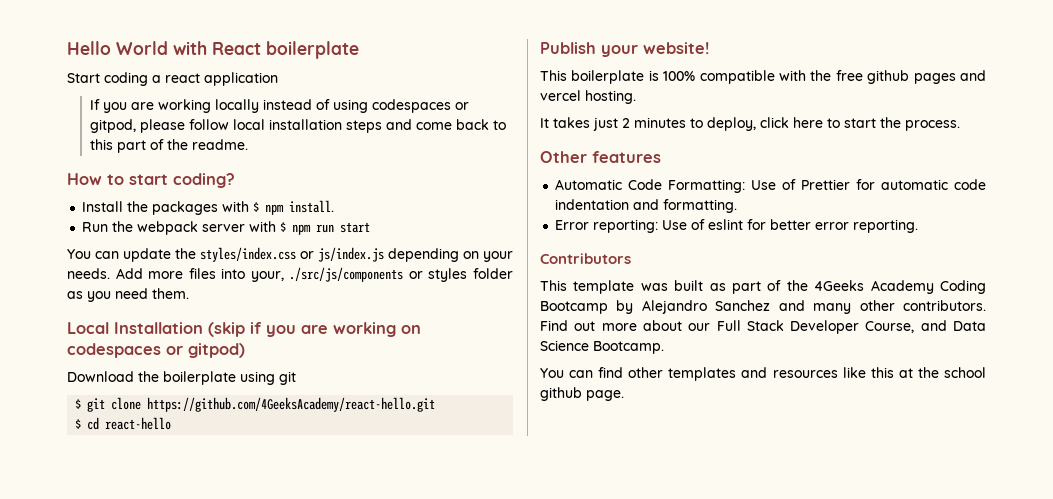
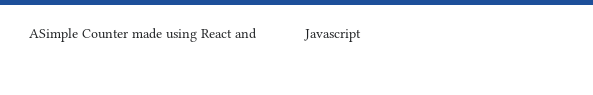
- Hello World with React boilerplate
- Start coding a react application
- If you are working locally instead of using codespaces or gitpod, please follow local installation steps and come back to this part of the readme.
- How to start coding?
- Install the packages with $ npm install.
- Run the webpack server with $ npm run start
- You can update the styles/index.css or js/index.js depending on your needs. Add more files into your, ./src/js/components or styles folder as you need them.
- Local Installation (skip if you are working on codespaces or gitpod)
- Download the boilerplate using git
- $ git clone https://github.com/4GeeksAcademy/react-hello.git
- $ cd react-hello
- Publish your website!
- This boilerplate is 100% compatible with the free github pages and vercel hosting.
- It takes just 2 minutes to deploy, click here to start the process.
- Other features
- Automatic Code Formatting: Use of Prettier for automatic code indentation and formatting.
- Error reporting: Use of eslint for better error reporting.
- Contributors
- This template was built as part of the 4Geeks Academy Coding Bootcamp by Alejandro Sanchez and many other contributors. Find out more about our Full Stack Developer Course, and Data Science Bootcamp.
- You can find other templates and resources like this at the school github page.
+ ASimple Counter made using React and Javascript

